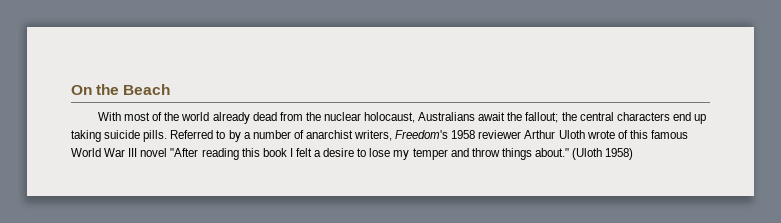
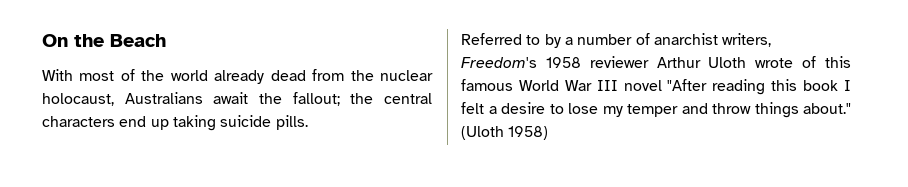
- With most of the world already dead from the nuclear holocaust, Australians await the fallout; the central characters end up taking suicide pills. Referred to by a number of anarchist writers, Freedom's 1958 reviewer Arthur Uloth wrote of this famous World War III novel "After reading this book I felt a desire to lose my temper and throw things about."
+ With most of the world already dead from the nuclear holocaust, Australians await the fallout; the central characters end up taking suicide pills.
+ Referred to by a number of anarchist writers, Freedom's 1958 reviewer Arthur Uloth wrote of this famous World War III novel "After reading this book I felt a desire to lose my temper and throw things about."

